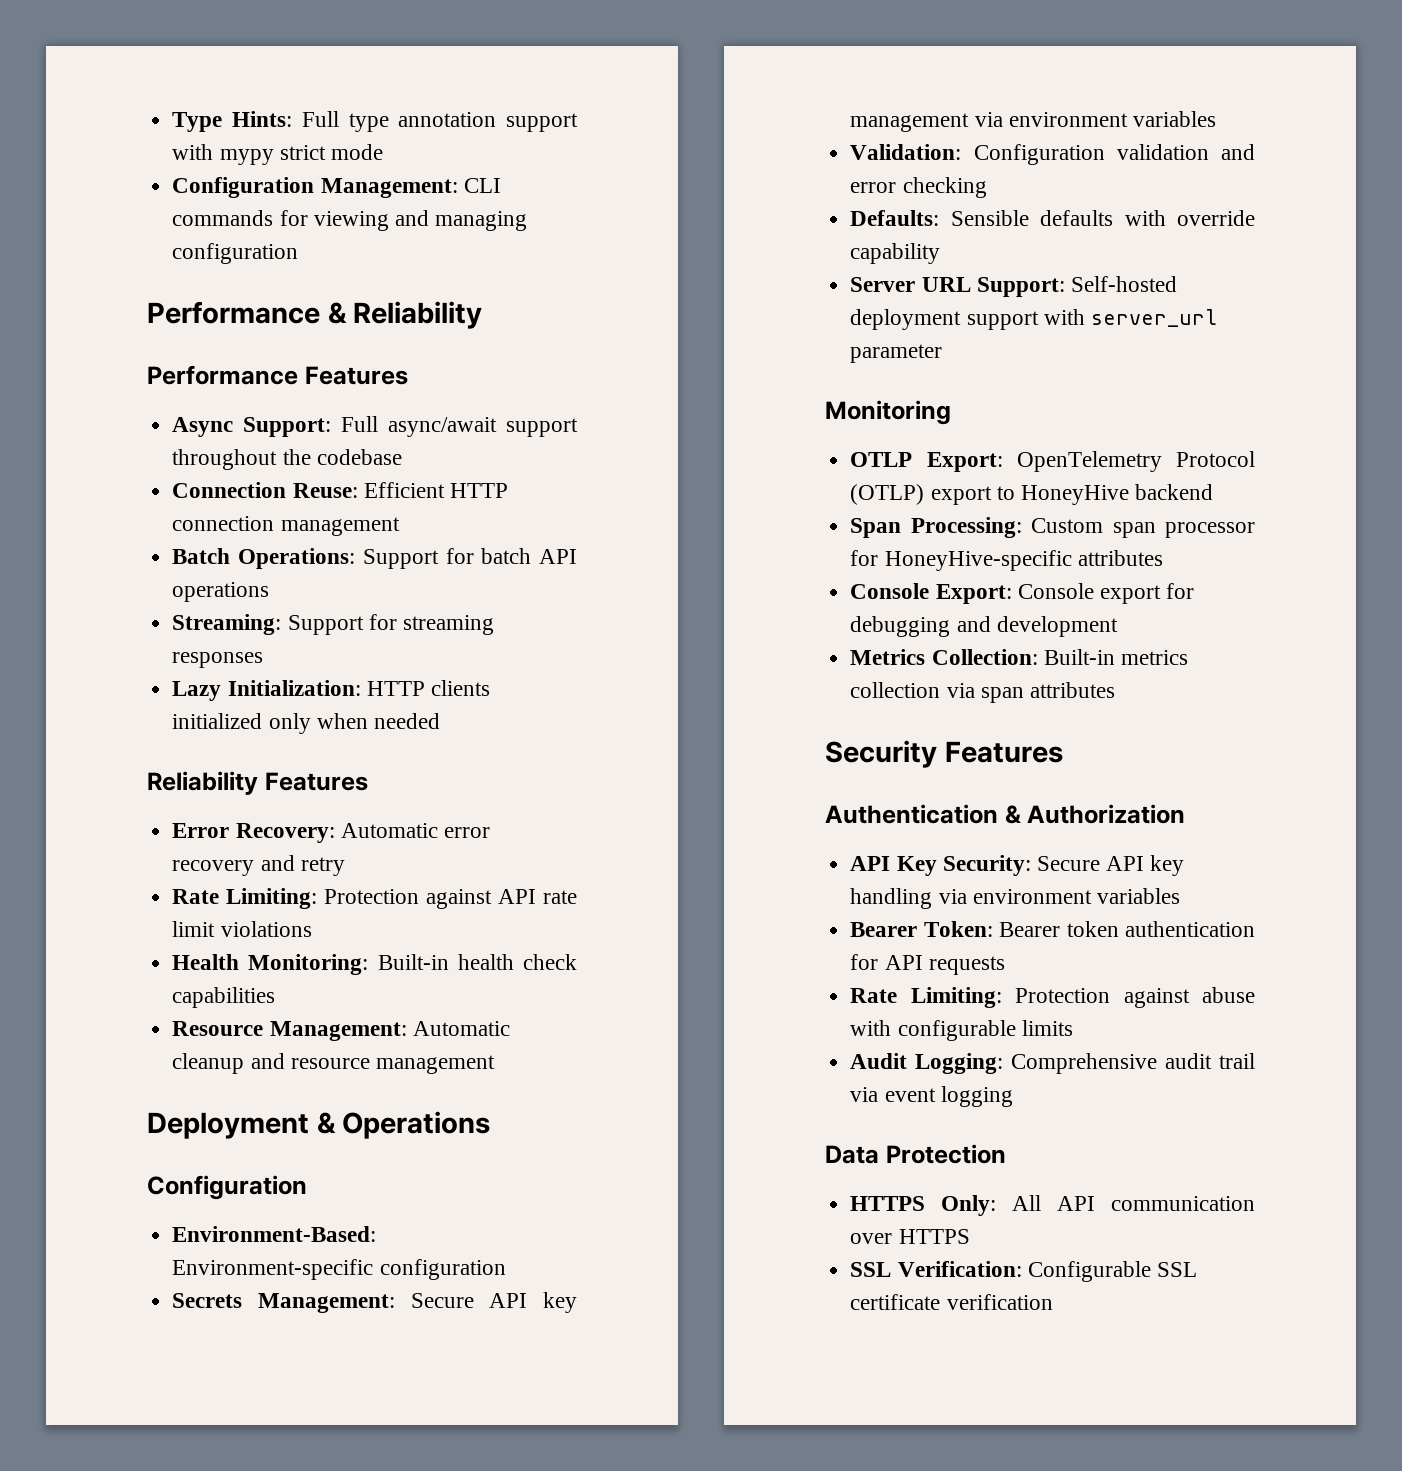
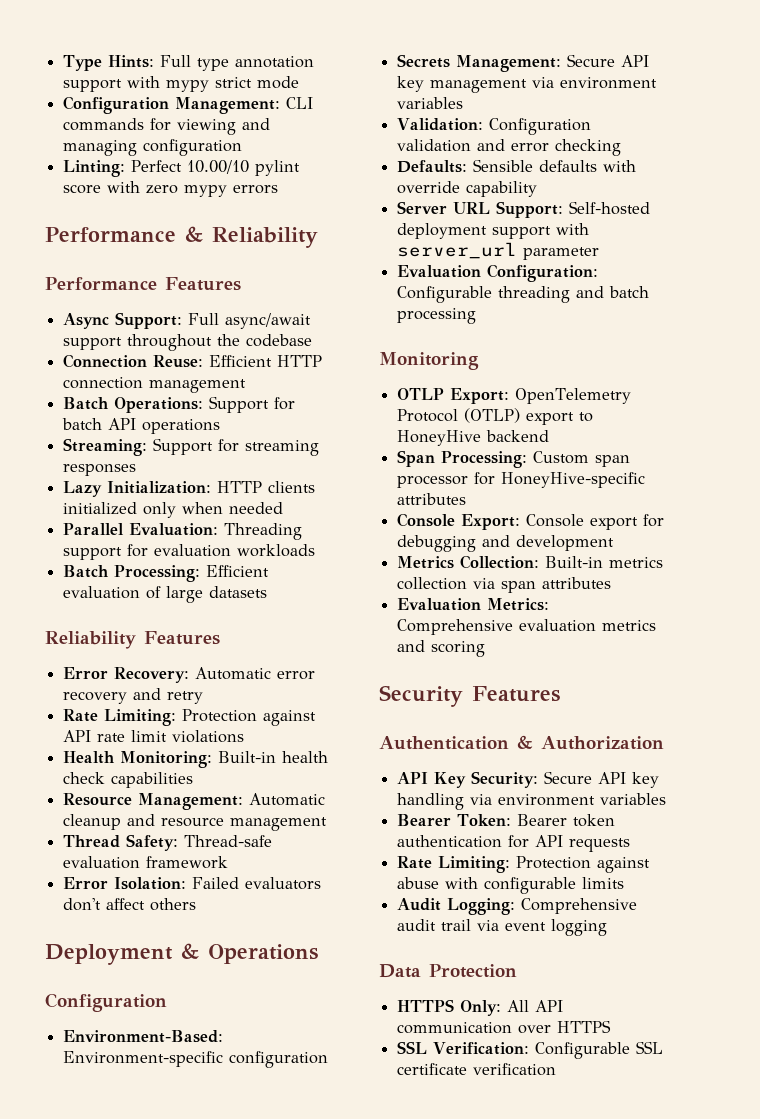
+ Linting: Perfect 10.00/10 pylint score with zero mypy errors
+ Parallel Evaluation: Threading support for evaluation workloads
+ Batch Processing: Efficient evaluation of large datasets
+ Thread Safety: Thread-safe evaluation framework
+ Error Isolation: Failed evaluators don't affect others
+ Evaluation Configuration: Configurable threading and batch processing
+ Evaluation Metrics: Comprehensive evaluation metrics and scoring

